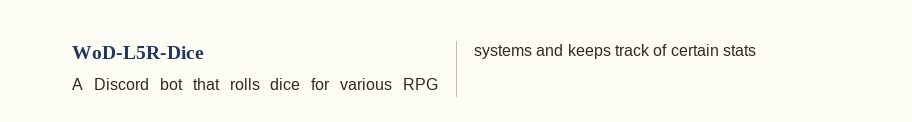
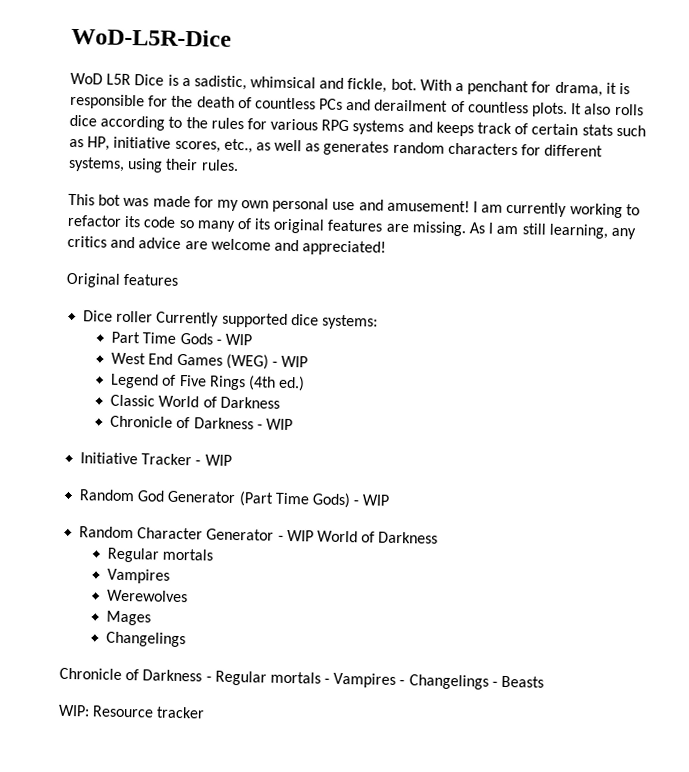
- A Discord bot that rolls dice for various RPG systems and keeps track of certain stats
+ WoD L5R Dice is a sadistic, whimsical and fickle, bot. With a penchant for drama, it is responsible for the death of countless PCs and derailment of countless plots. It also rolls dice according to the rules for various RPG systems and keeps track of certain stats such as HP, initiative scores, etc., as well as generates random characters for different systems, using their rules.
+ This bot was made for my own personal use and amusement! I am currently working to refactor its code so many of its original features are missing. As I am still learning, any critics and advice are welcome and appreciated!
+ Original features
+ Dice roller Currently supported dice systems:
+ Part Time Gods - WIP
+ West End Games (WEG) - WIP
+ Legend of Five Rings (4th ed.)
+ Classic World of Darkness
+ Chronicle of Darkness - WIP
+ Initiative Tracker - WIP
+ Random God Generator (Part Time Gods) - WIP
+ Random Character Generator - WIP World of Darkness
+ Regular mortals
+ Vampires
+ Werewolves
+ Mages
+ Changelings
+ Chronicle of Darkness - Regular mortals - Vampires - Changelings - Beasts
+ WIP: Resource tracker

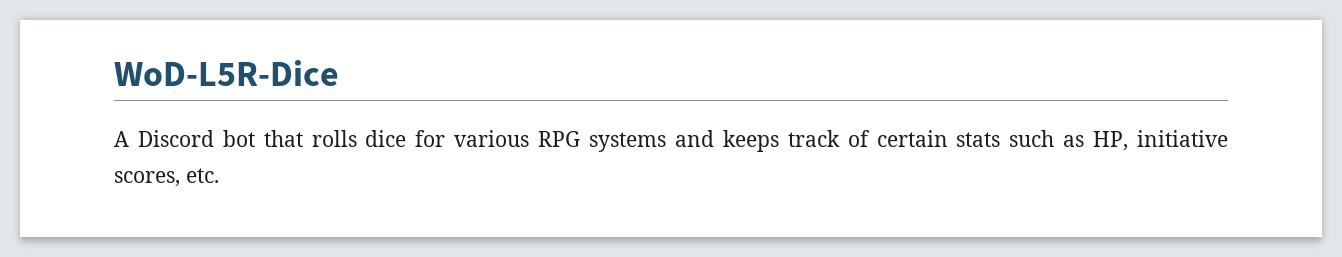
- WoD L5R Dice is a sadistic, whimsical and fickle, bot. With a penchant for drama, it is responsible for the death of countless PCs and derailment of countless plots. It also rolls dice according to the rules for various RPG systems and keeps track of certain stats such as HP, initiative scores, etc., as well as generates random characters for different systems, using their rules.
- This bot was made for my own personal use and amusement! I am currently working to refactor its code so many of its original features are missing. As I am still learning, any critics and advice are welcome and appreciated!
- Original features
- Dice roller Currently supported dice systems:
- Part Time Gods - WIP
- West End Games (WEG) - WIP
- Legend of Five Rings (4th ed.)
- Classic World of Darkness
- Chronicle of Darkness - WIP
- Initiative Tracker - WIP
- Random God Generator (Part Time Gods) - WIP
- Random Character Generator - WIP World of Darkness
- Regular mortals
- Vampires
- Werewolves
- Mages
- Changelings
- Chronicle of Darkness - Regular mortals - Vampires - Changelings - Beasts
- WIP: Resource tracker
+ A Discord bot that rolls dice for various RPG systems and keeps track of certain stats such as HP, initiative scores, etc.

